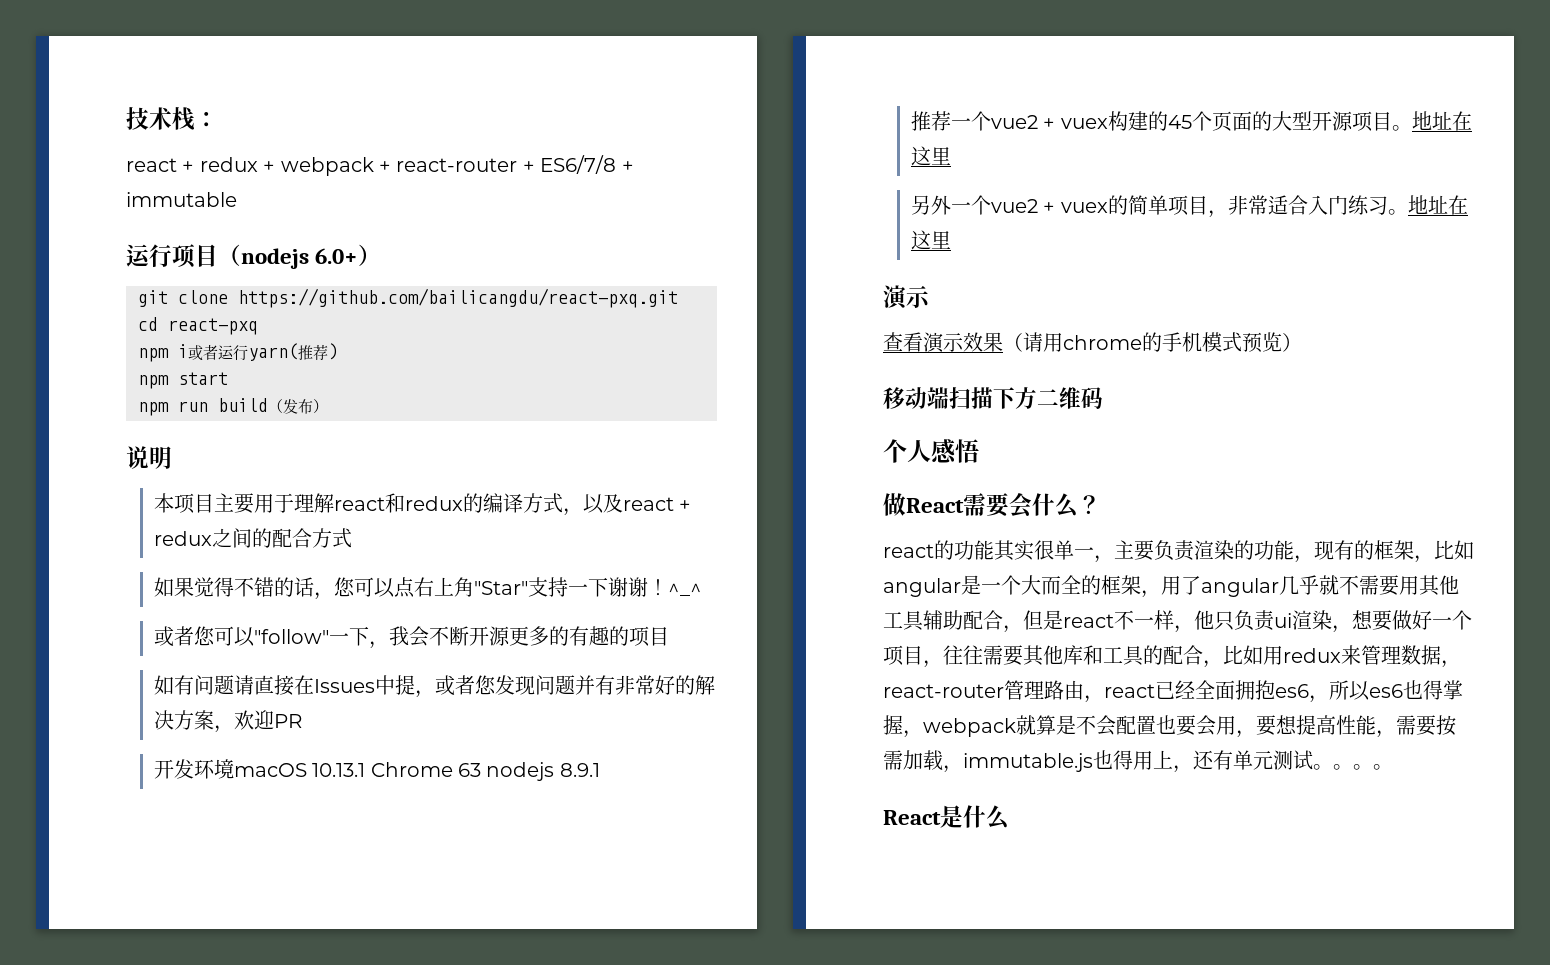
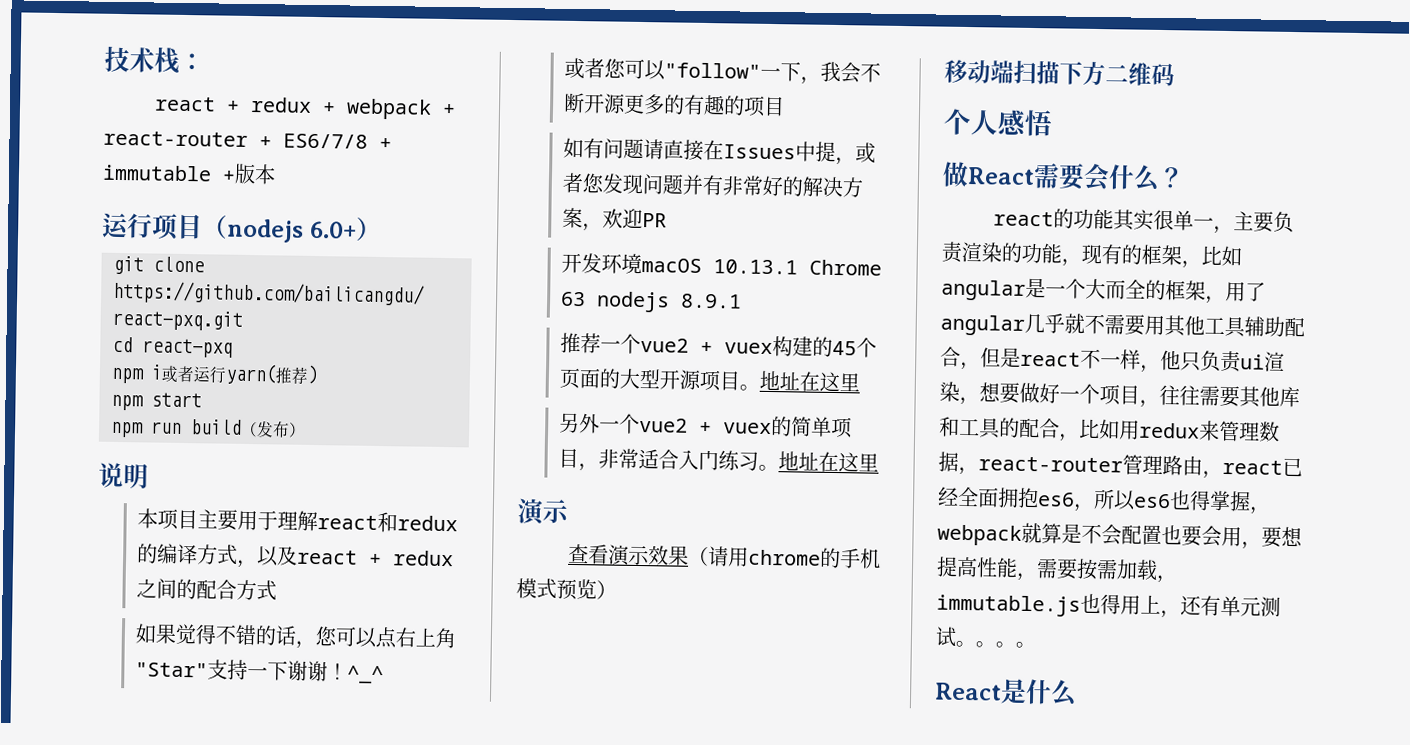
- react + redux + webpack + react-router + ES6/7/8 + immutable
+ react + redux + webpack + react-router + ES6/7/8 + immutable +版本

